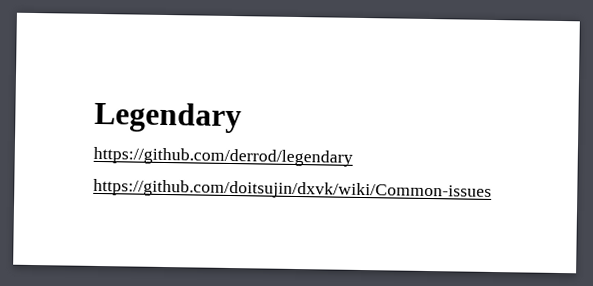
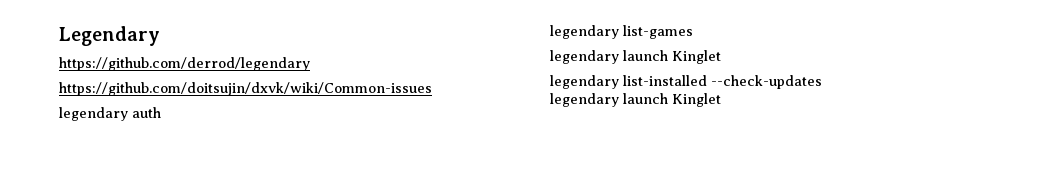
+ legendary auth
+ legendary list-games
+ legendary launch Kinglet
+ legendary list-installed --check-updates
+ legendary launch Kinglet

